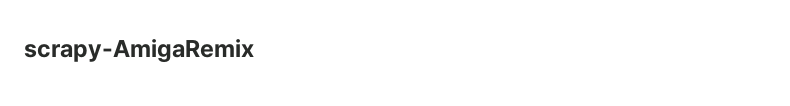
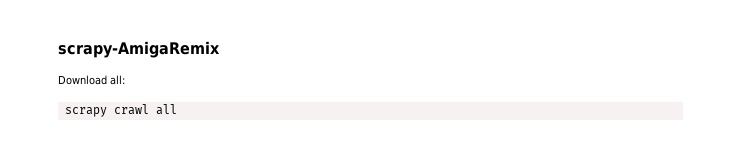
+ Download all:
+ scrapy crawl all

